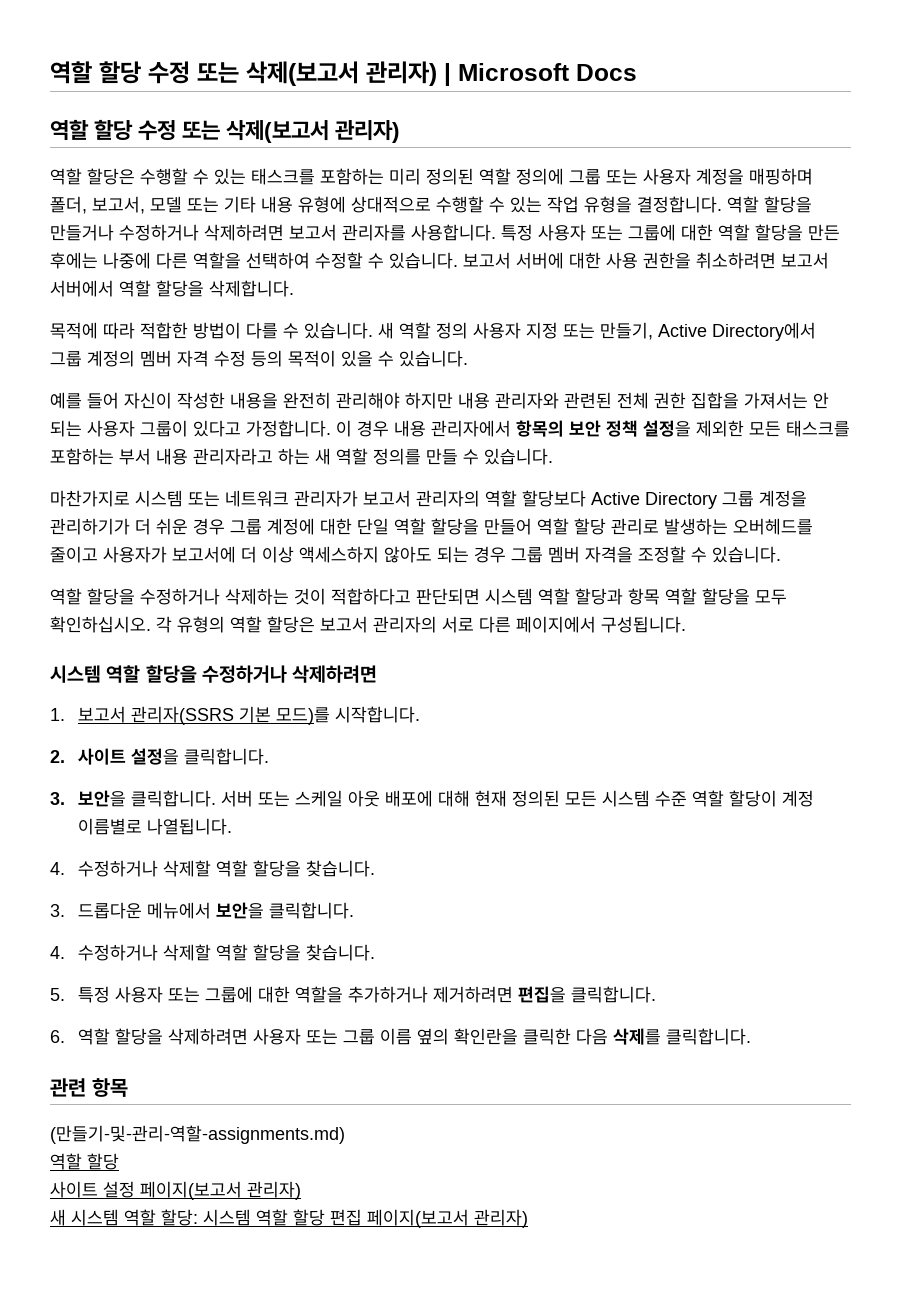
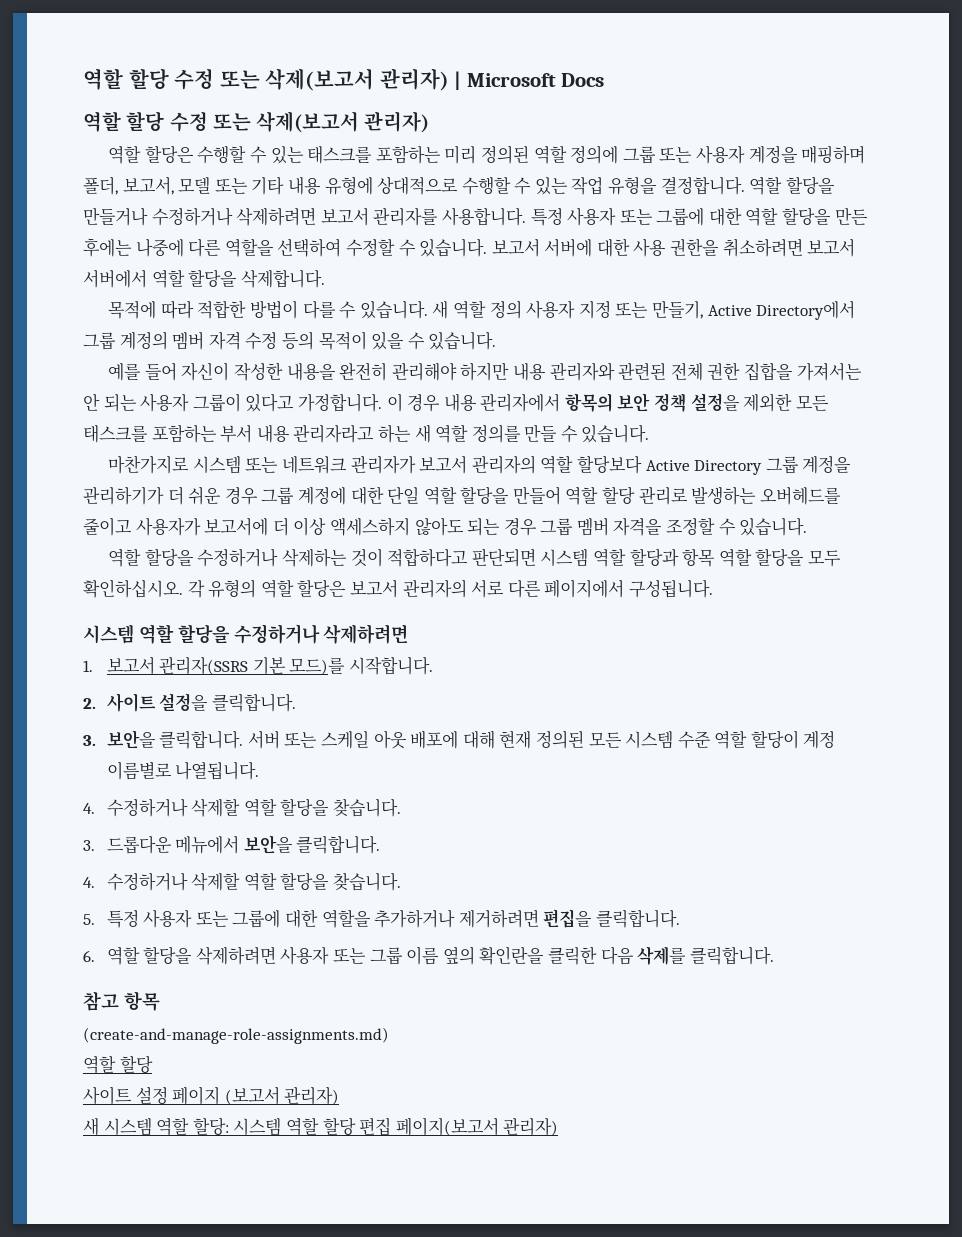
- 관련 항목
+ 참고 항목
- (만들기-및-관리-역할-assignments.md)
+ (create-and-manage-role-assignments.md)
- 사이트 설정 페이지(보고서 관리자)
+ 사이트 설정 페이지 (보고서 관리자)

